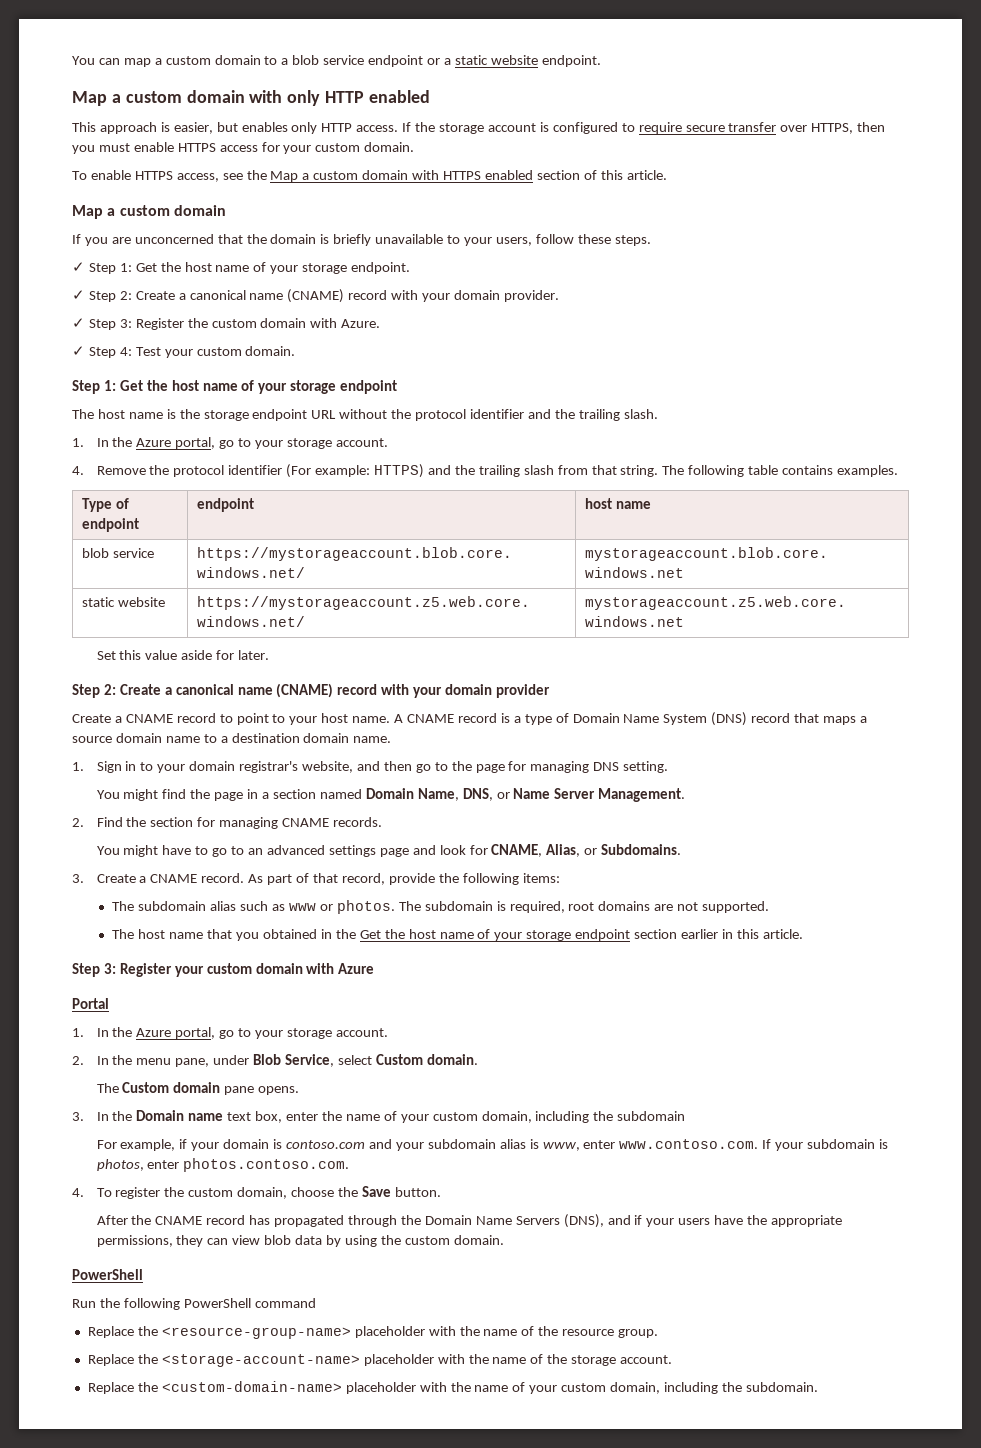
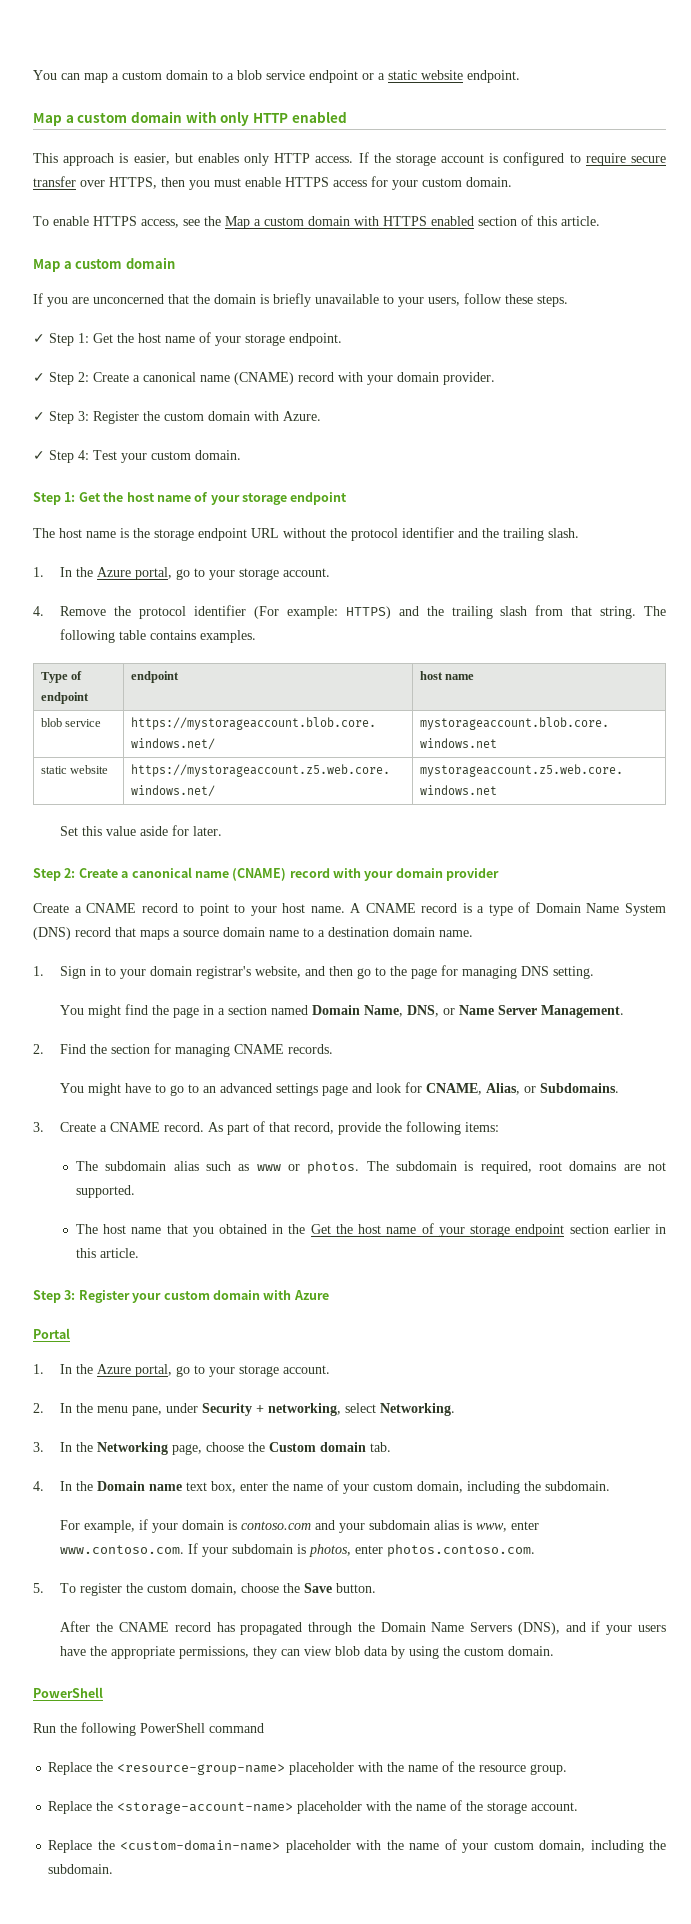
- 2. In the menu pane, under Blob Service, select Custom domain.
- The Custom domain pane opens.
- 3. In the Domain name text box, enter the name of your custom domain, including the subdomain
+ 2. In the menu pane, under Security + networking, select Networking.
+ 3. In the Networking page, choose the Custom domain tab.
+ 4. In the Domain name text box, enter the name of your custom domain, including the subdomain.
- 4. To register the custom domain, choose the Save button.
+ 5. To register the custom domain, choose the Save button.

